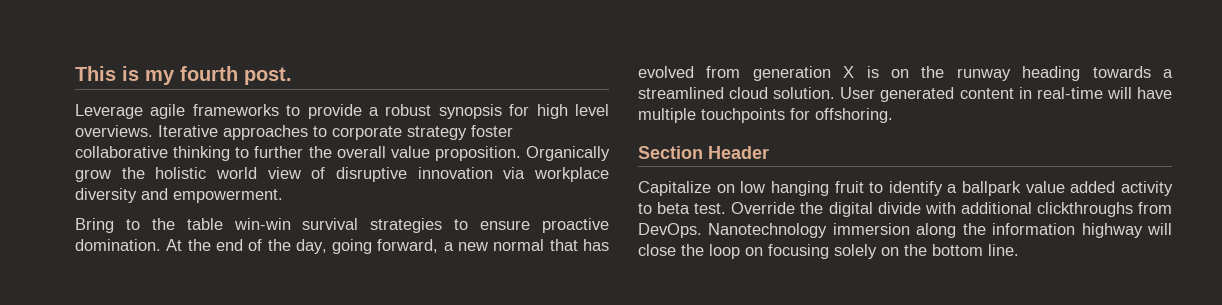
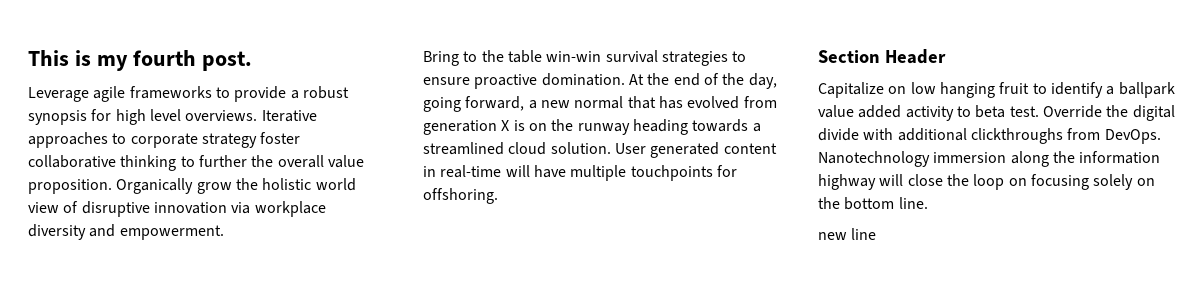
+ new line

